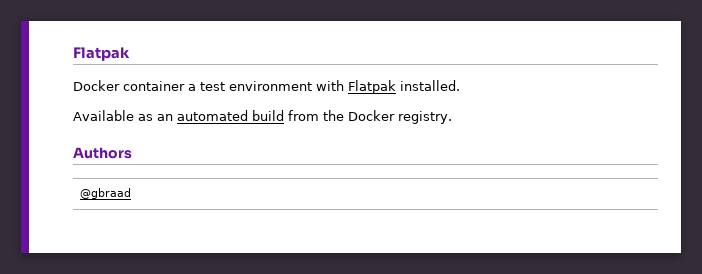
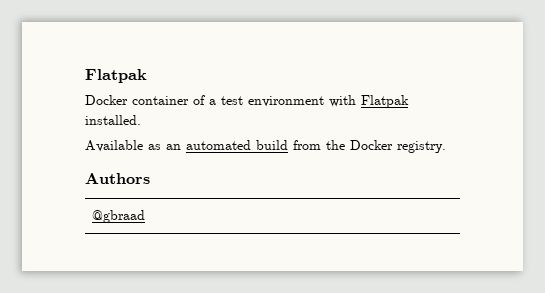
- Docker container a test environment with Flatpak installed.
+ Docker container of a test environment with Flatpak installed.

